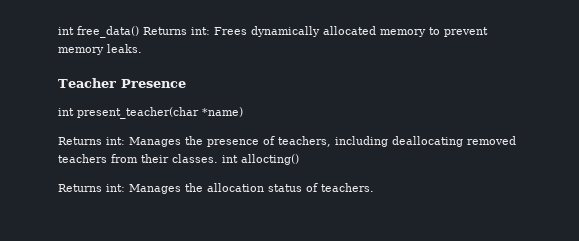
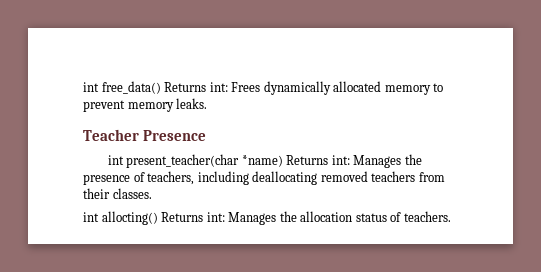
- int present_teacher(char *name)
- Returns int: Manages the presence of teachers, including deallocating removed teachers from their classes. int allocting()
- Returns int: Manages the allocation status of teachers.
+ int present_teacher(char *name) Returns int: Manages the presence of teachers, including deallocating removed teachers from their classes.
+ int allocting() Returns int: Manages the allocation status of teachers.

